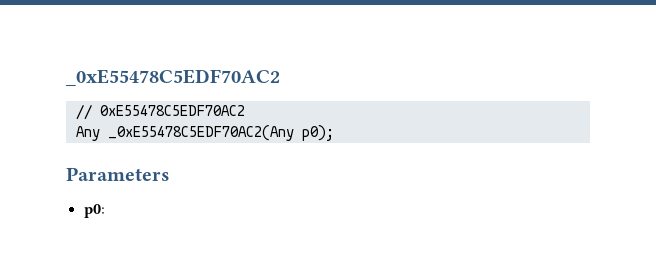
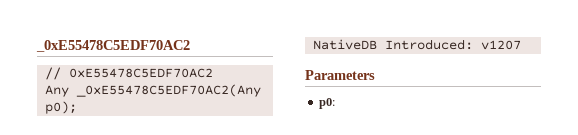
+ NativeDB Introduced: v1207

